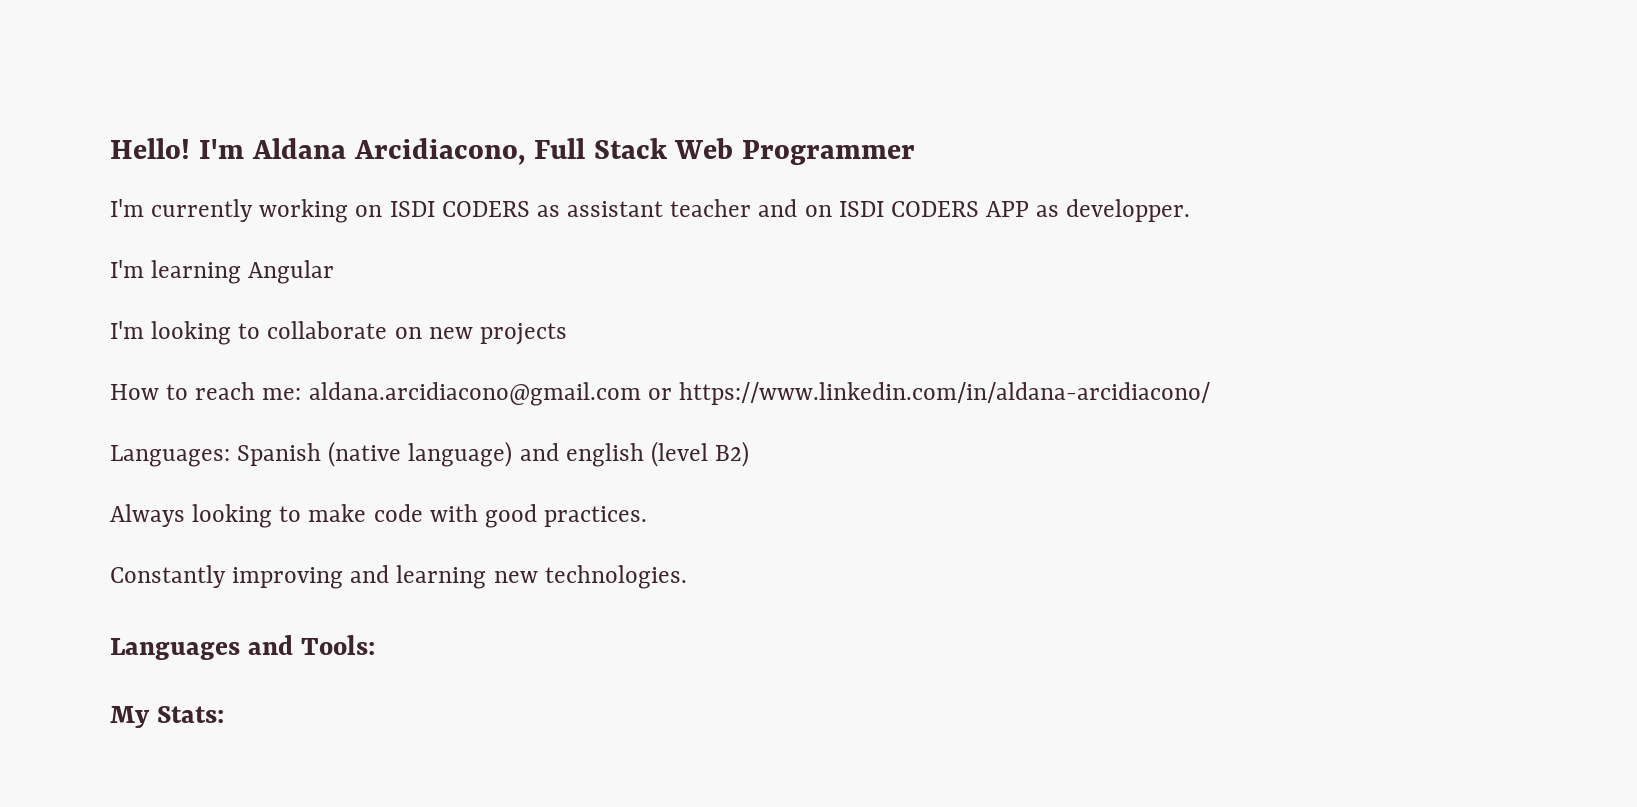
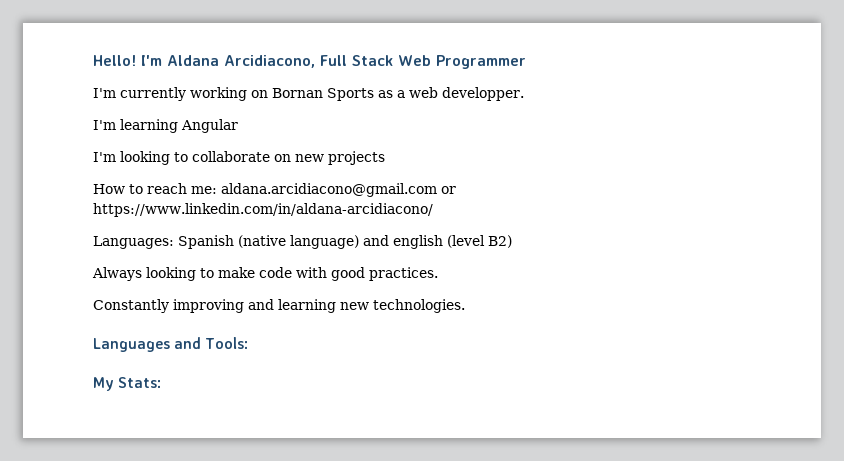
- I'm currently working on ISDI CODERS as assistant teacher and on ISDI CODERS APP as developper.
+ I'm currently working on Bornan Sports as a web developper.

